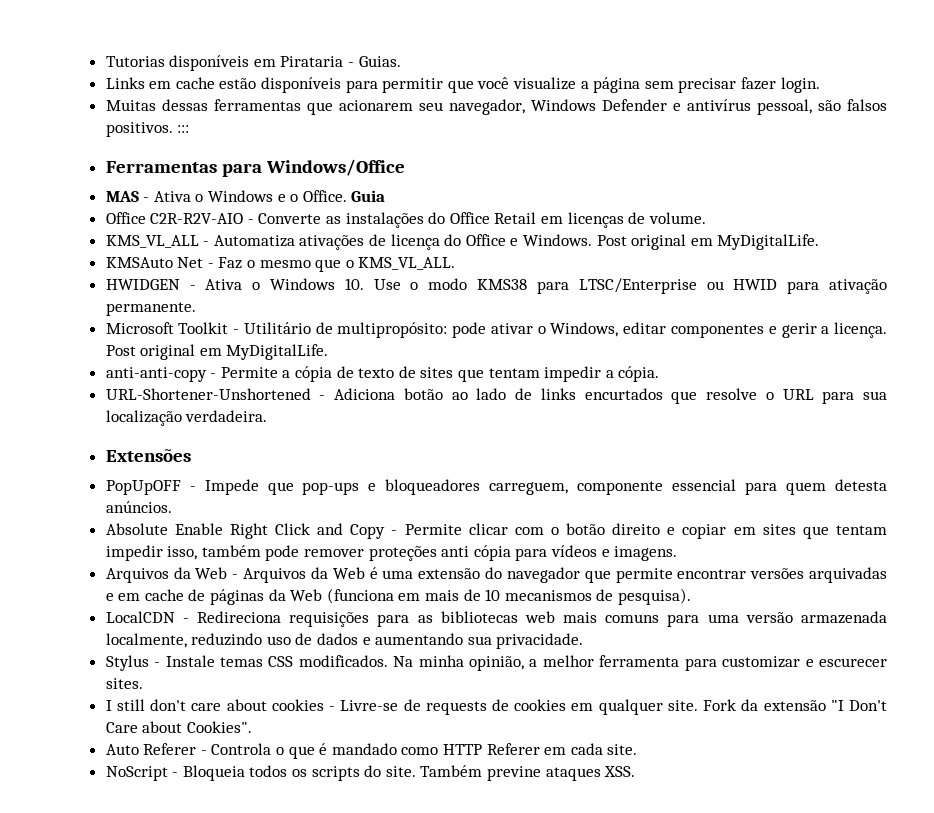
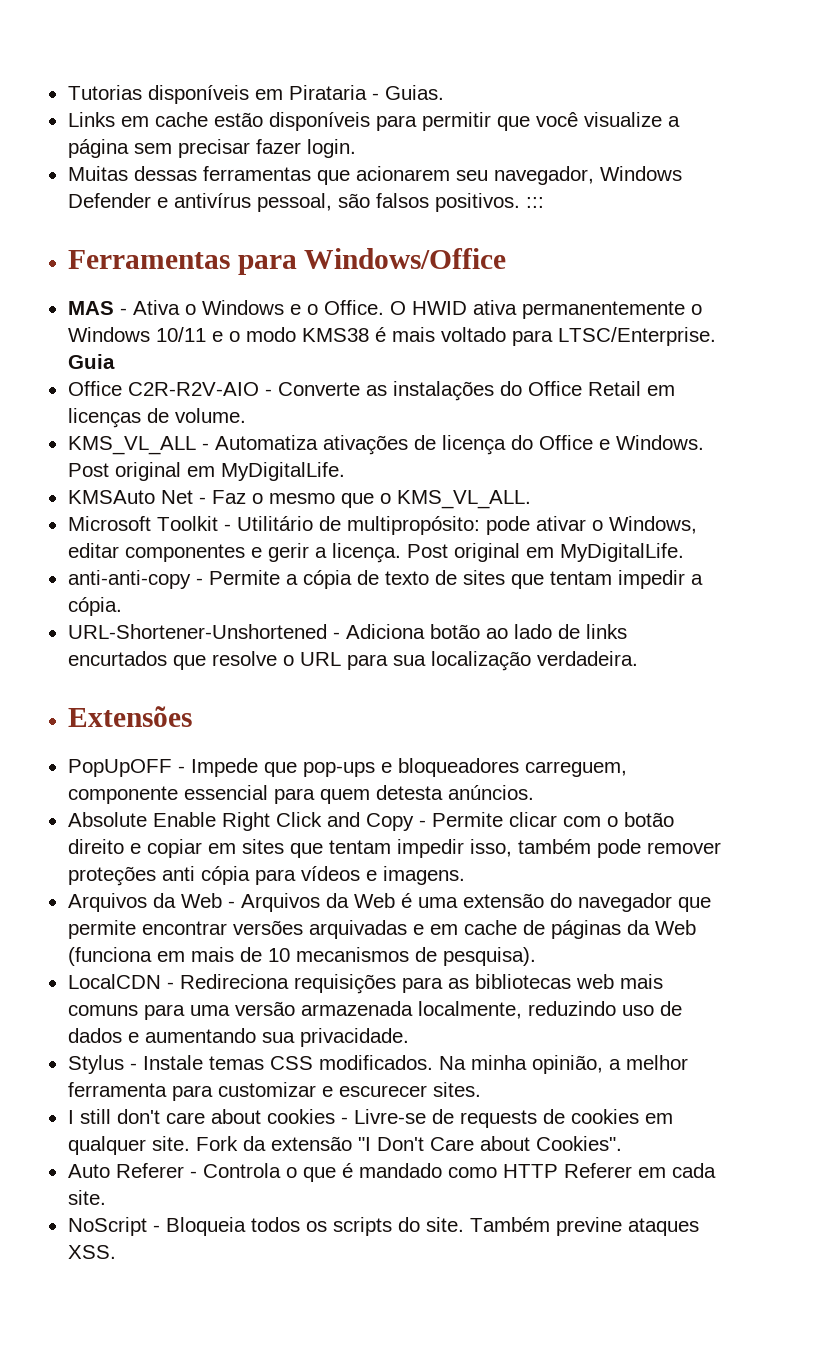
+ O HWID ativa permanentemente o Windows 10/11 e o modo KMS38 é mais voltado para LTSC/Enterprise.
- HWIDGEN - Ativa o Windows 10. Use o modo KMS38 para LTSC/Enterprise ou HWID para ativação permanente.

